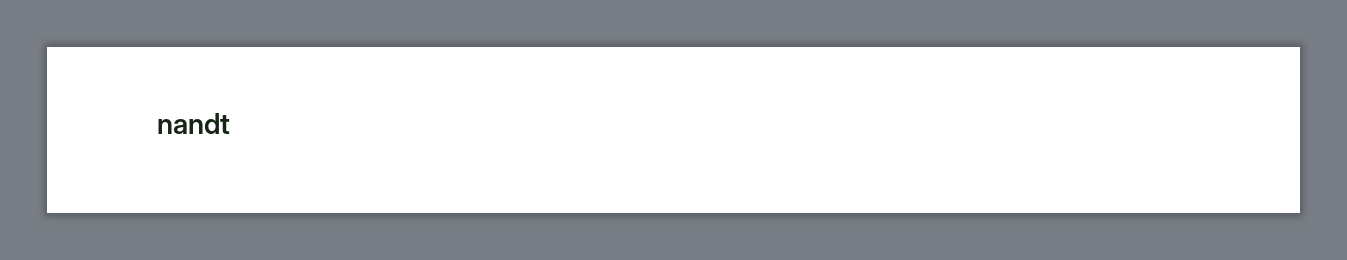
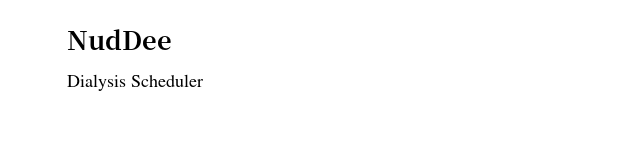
- nandt
+ NudDee
+ Dialysis Scheduler

